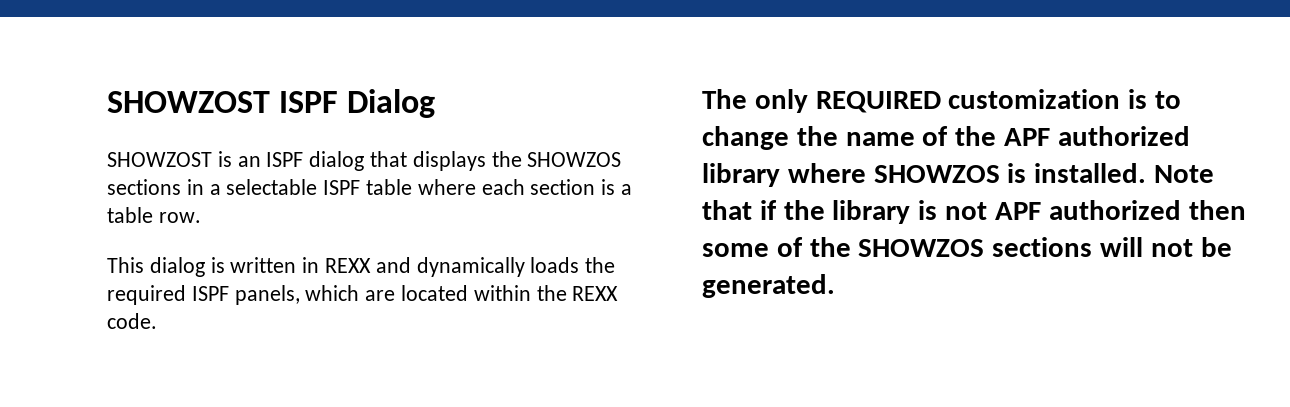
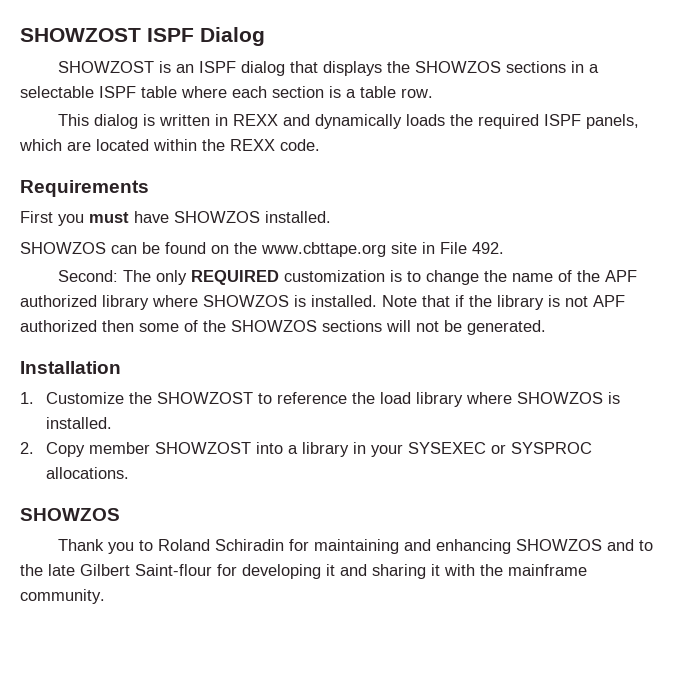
- The only REQUIRED customization is to change the name of the APF authorized library where SHOWZOS is installed.
+ Requirements
+ First you must have SHOWZOS installed.
+ SHOWZOS can be found on the www.cbttape.org site in File 492.
+ Second: The only REQUIRED customization is to change the name of the APF authorized library where SHOWZOS is installed.
+ Installation
+ 1. Customize the SHOWZOST to reference the load library where SHOWZOS is installed.
+ 2. Copy member SHOWZOST into a library in your SYSEXEC or SYSPROC allocations.
+ SHOWZOS
+ Thank you to Roland Schiradin for maintaining and enhancing SHOWZOS and to the late Gilbert Saint-flour for developing it and sharing it with the mainframe community.

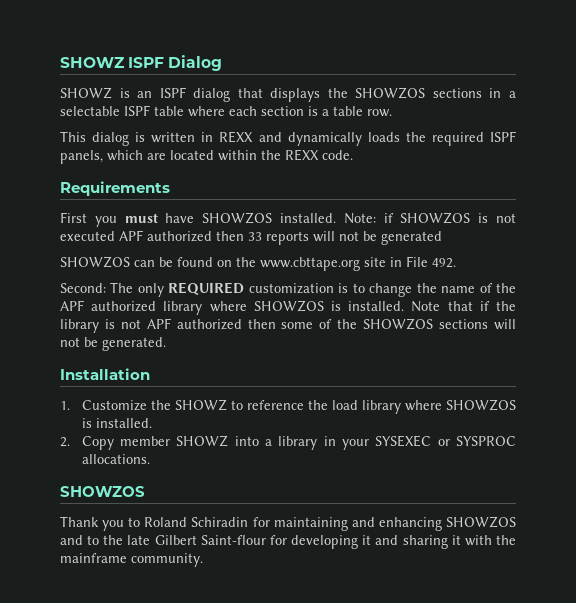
- SHOWZOST ISPF Dialog
+ SHOWZ ISPF Dialog
- SHOWZOST is an ISPF dialog that displays the SHOWZOS sections in a selectable ISPF table where each section is a table row.
+ SHOWZ is an ISPF dialog that displays the SHOWZOS sections in a selectable ISPF table where each section is a table row.
+ Note: if SHOWZOS is not executed APF authorized then 33 reports will not be generated
- 1. Customize the SHOWZOST to reference the load library where SHOWZOS is installed.
+ 1. Customize the SHOWZ to reference the load library where SHOWZOS is installed.
- 2. Copy member SHOWZOST into a library in your SYSEXEC or SYSPROC allocations.
+ 2. Copy member SHOWZ into a library in your SYSEXEC or SYSPROC allocations.

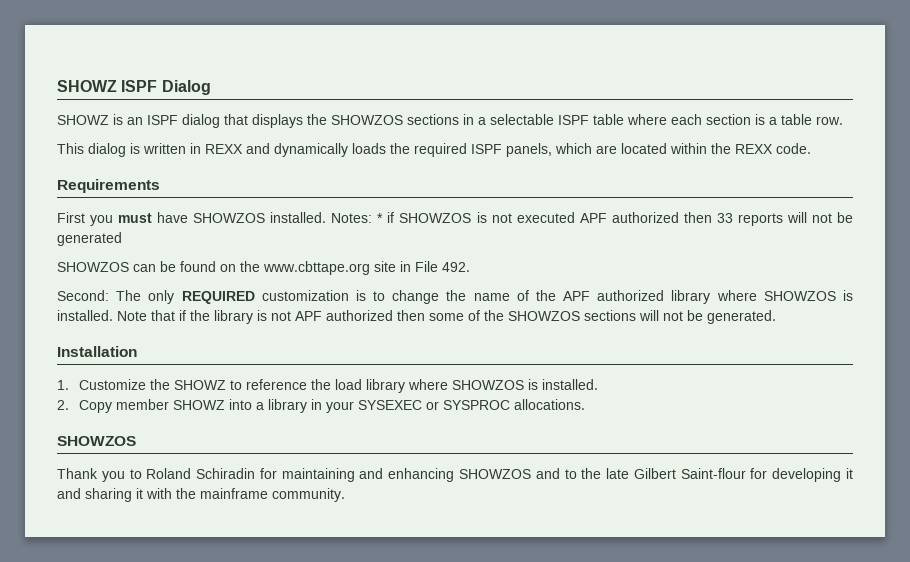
- Note: if SHOWZOS is not executed APF authorized then 33 reports will not be generated
+ Notes: * if SHOWZOS is not executed APF authorized then 33 reports will not be generated

